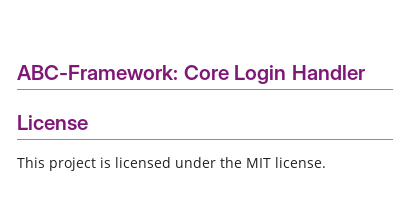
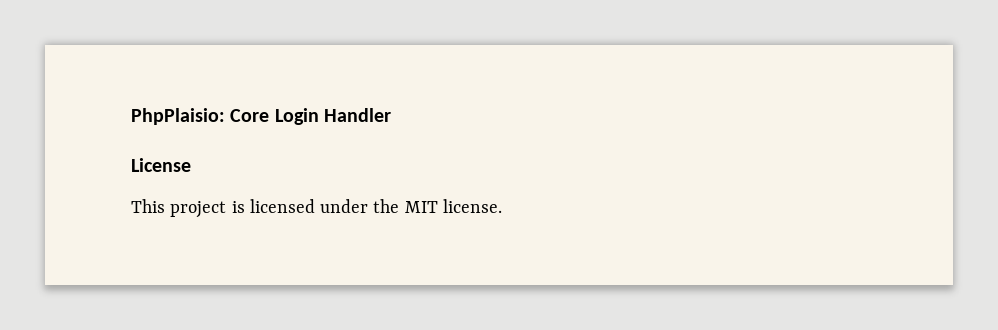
- ABC-Framework: Core Login Handler
+ PhpPlaisio: Core Login Handler

